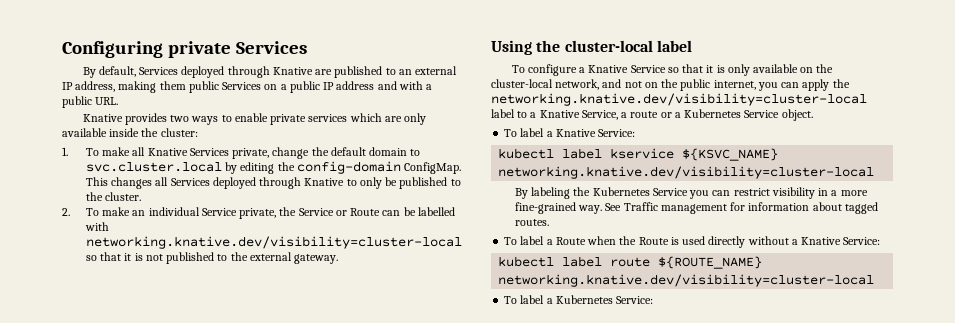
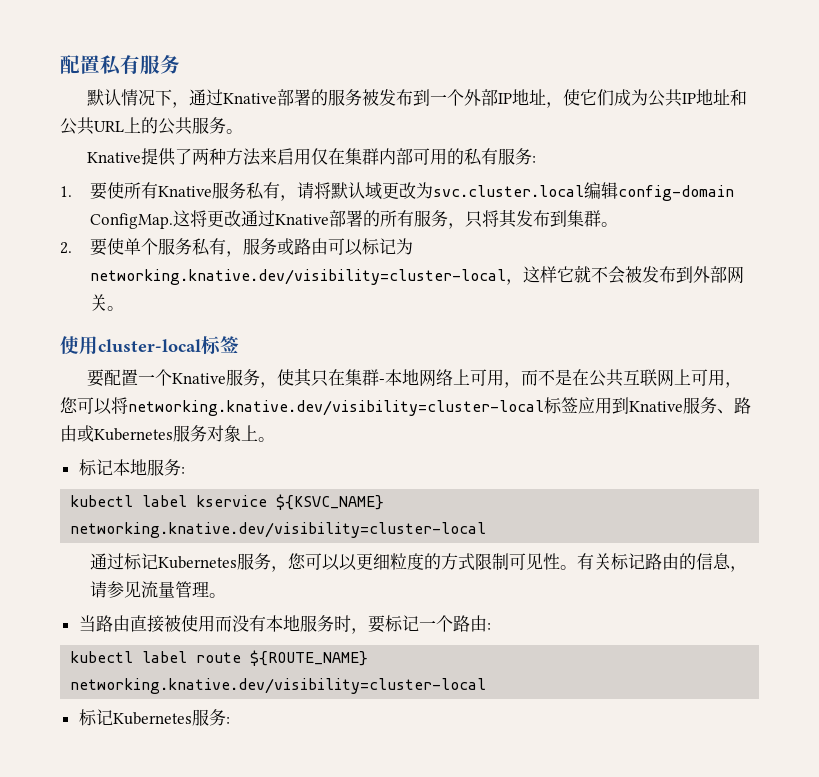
- Configuring private Services
- By default, Services deployed through Knative are published to an external IP address, making them public Services on a public IP address and with a public URL.
- Knative provides two ways to enable private services which are only available inside the cluster:
- 1. To make all Knative Services private, change the default domain to svc.cluster.local by editing the config-domain ConfigMap. This changes all Services deployed through Knative to only be published to the cluster.
- 2. To make an individual Service private, the Service or Route can be labelled with networking.knative.dev/visibility=cluster-local so that it is not published to the external gateway.
- Using the cluster-local label
- To configure a Knative Service so that it is only available on the cluster-local network, and not on the public internet, you can apply the networking.knative.dev/visibility=cluster-local label to a Knative Service, a route or a Kubernetes Service object.
- To label a Knative Service:
+ 配置私有服务
+ 默认情况下，通过Knative部署的服务被发布到一个外部IP地址，使它们成为公共IP地址和公共URL上的公共服务。
+ Knative提供了两种方法来启用仅在集群内部可用的私有服务:
+ 1.要使所有Knative服务私有，请将默认域更改为svc.cluster.local编辑config-domain ConfigMap.这将更改通过Knative部署的所有服务，只将其发布到集群。
+ 2.要使单个服务私有，服务或路由可以标记为networking.knative.dev/visibility=cluster-local，这样它就不会被发布到外部网关。
+ 使用cluster-local标签
+ 要配置一个Knative服务，使其只在集群-本地网络上可用，而不是在公共互联网上可用，您可以将networking.knative.dev/visibility=cluster-local标签应用到Knative服务、路由或Kubernetes服务对象上。
+ 标记本地服务:
- By labeling the Kubernetes Service you can restrict visibility in a more fine-grained way. See Traffic management for information about tagged routes.
- To label a Route when the Route is used directly without a Knative Service:
+ 通过标记Kubernetes服务，您可以以更细粒度的方式限制可见性。有关标记路由的信息，请参见流量管理。
+ 当路由直接被使用而没有本地服务时，要标记一个路由:
- To label a Kubernetes Service:
+ 标记Kubernetes服务:

